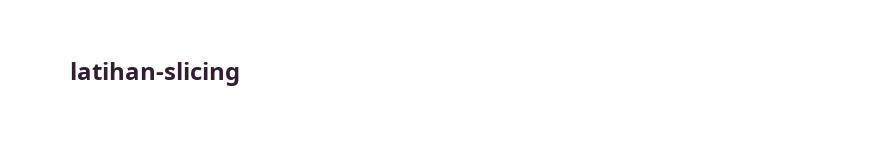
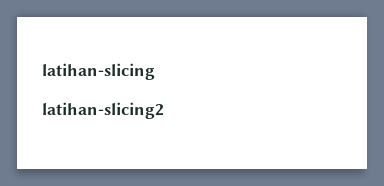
+ latihan-slicing2

